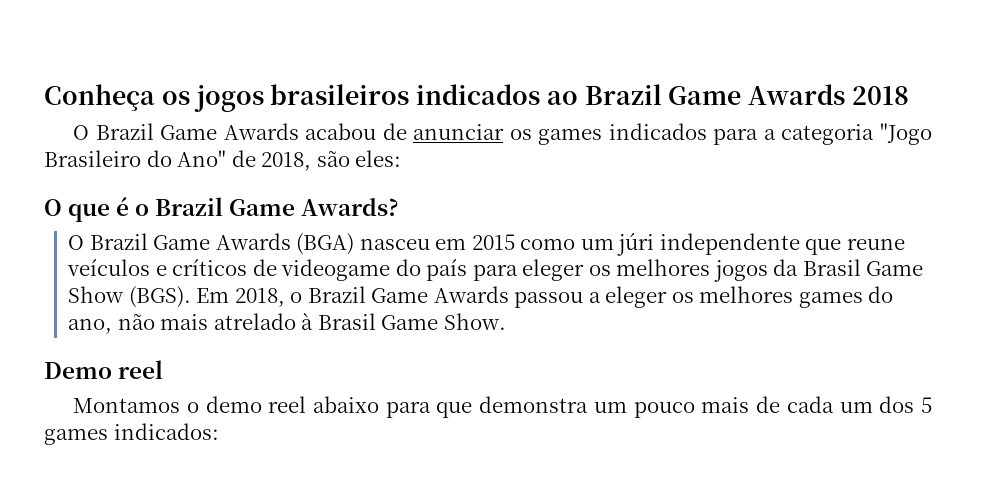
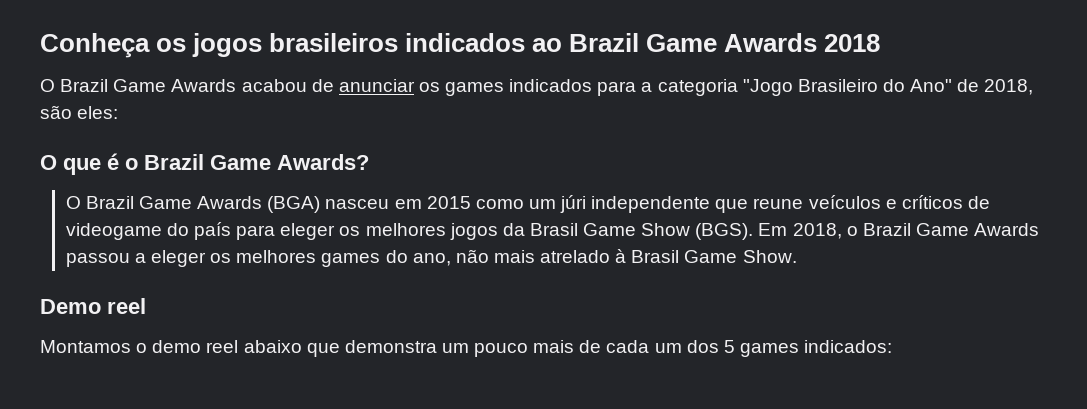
- Montamos o demo reel abaixo para que demonstra um pouco mais de cada um dos 5 games indicados:
+ Montamos o demo reel abaixo que demonstra um pouco mais de cada um dos 5 games indicados:

